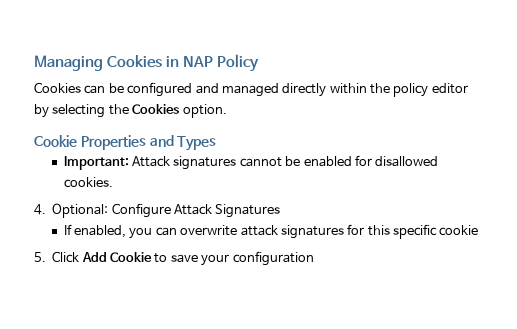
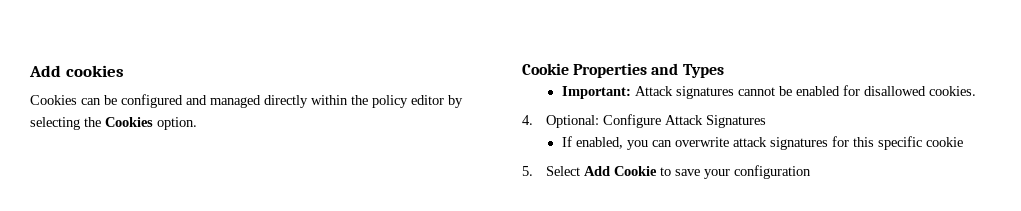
- Managing Cookies in NAP Policy
+ Add cookies
- 5. Click Add Cookie to save your configuration
+ 5. Select Add Cookie to save your configuration

